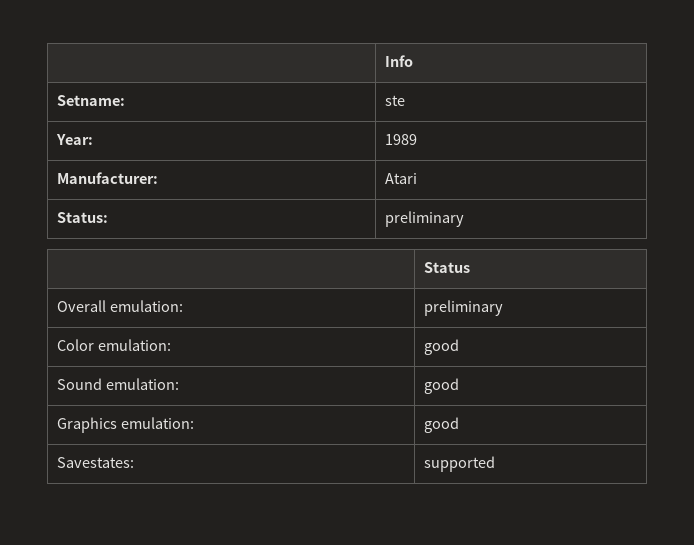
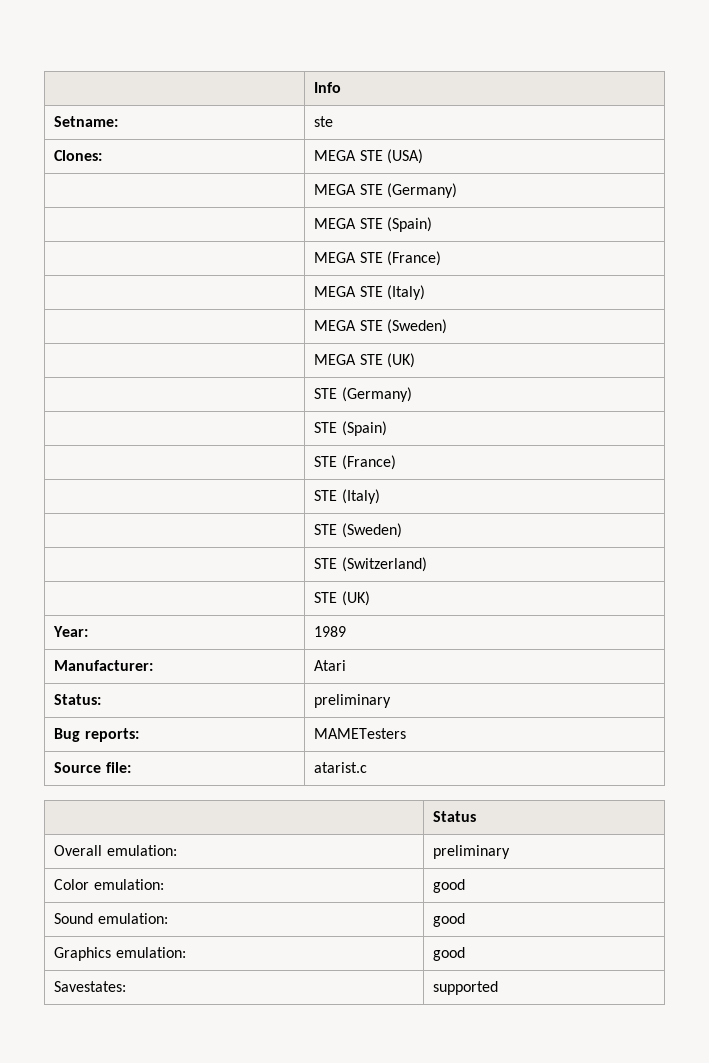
+ Clones: | MEGA STE (USA)
+ | MEGA STE (Germany)
+ | MEGA STE (Spain)
+ | MEGA STE (France)
+ | MEGA STE (Italy)
+ | MEGA STE (Sweden)
+ | MEGA STE (UK)
+ | STE (Germany)
+ | STE (Spain)
+ | STE (France)
+ | STE (Italy)
+ | STE (Sweden)
+ | STE (Switzerland)
+ | STE (UK)
+ Bug reports: | MAMETesters
+ Source file: | atarist.c

